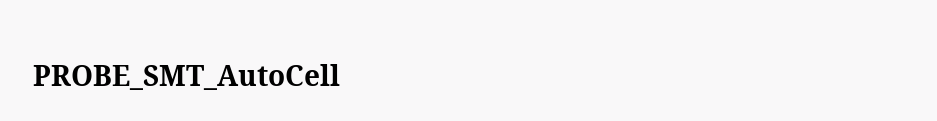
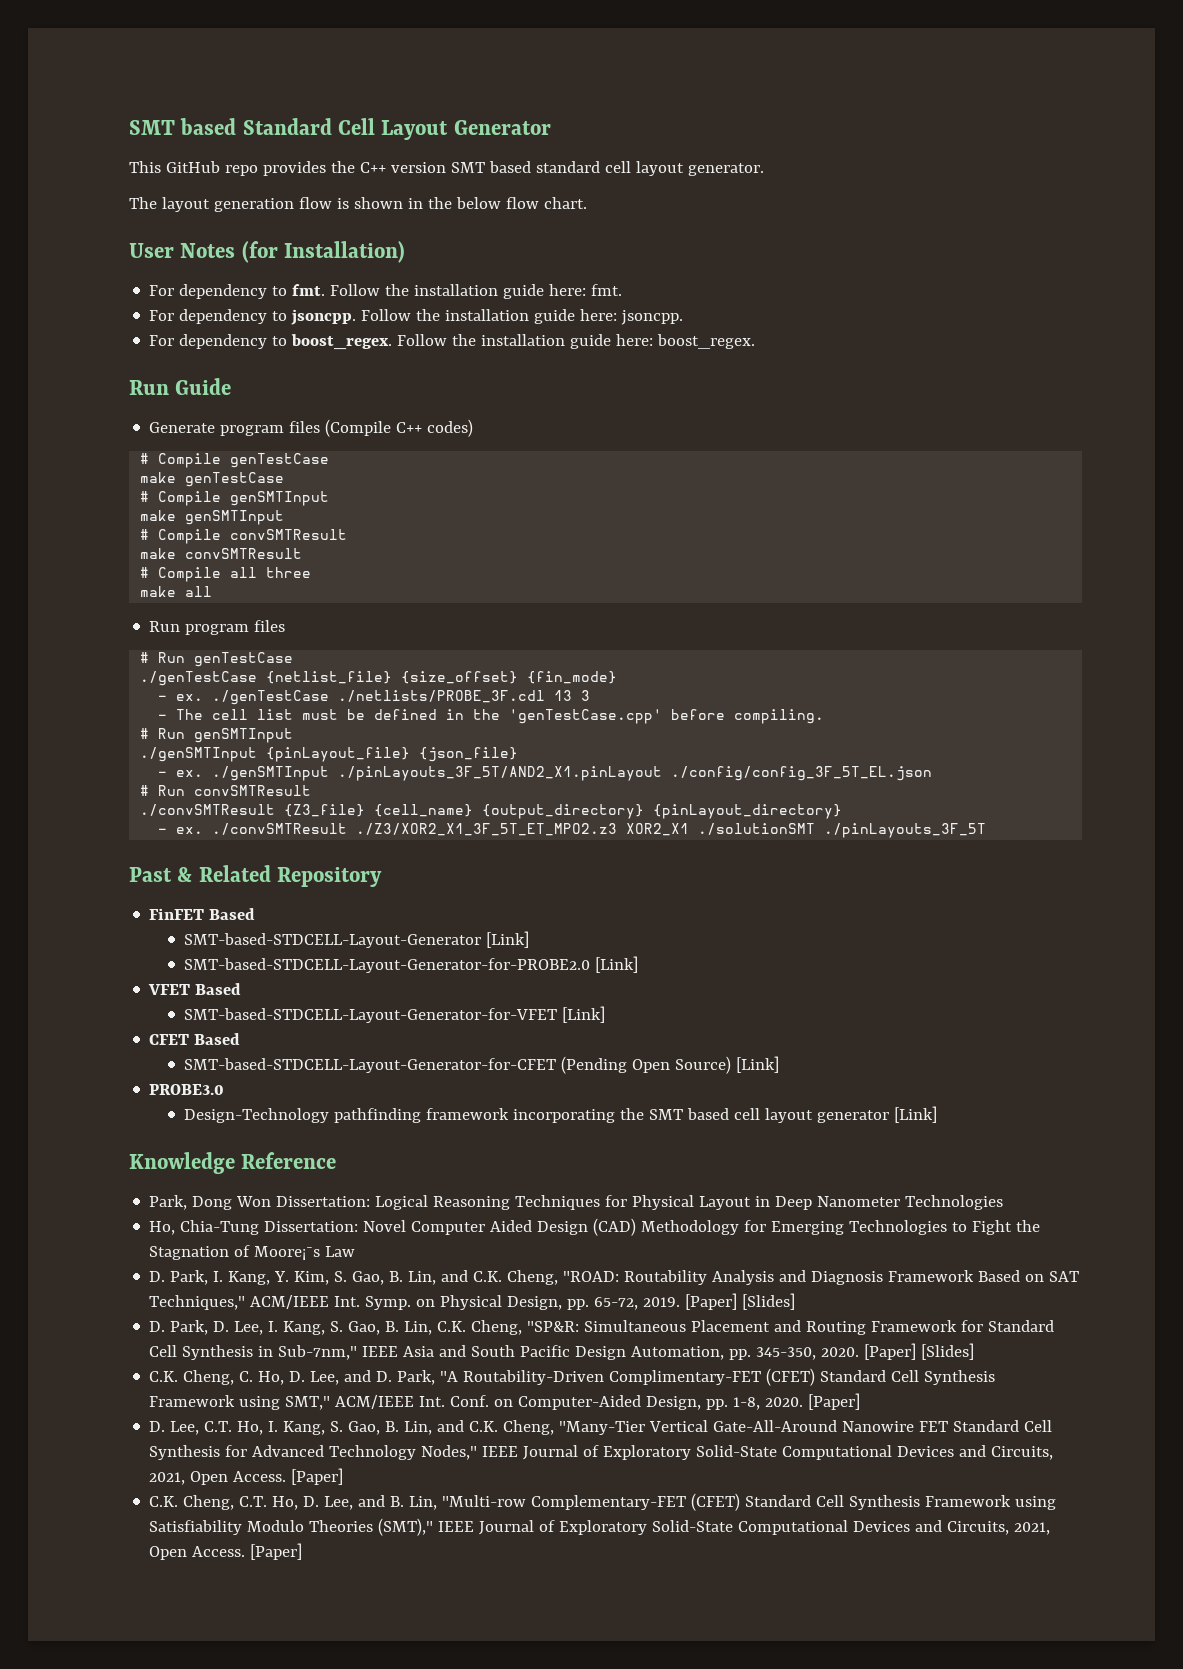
- PROBE_SMT_AutoCell
+ SMT based Standard Cell Layout Generator
+ This GitHub repo provides the C++ version SMT based standard cell layout generator.
+ The layout generation flow is shown in the below flow chart.
+ User Notes (for Installation)
+ For dependency to fmt. Follow the installation guide here: fmt.
+ For dependency to jsoncpp. Follow the installation guide here: jsoncpp.
+ For dependency to boost_regex. Follow the installation guide here: boost_regex.
+ Run Guide
+ Generate program files (Compile C++ codes)
+ # Compile genTestCase
+ make genTestCase
+ # Compile genSMTInput
+ make genSMTInput
+ # Compile convSMTResult
+ make convSMTResult
+ # Compile all three
+ make all
+ Run program files
+ # Run genTestCase
+ ./genTestCase {netlist_file} {size_offset} {fin_mode}
+ - ex. ./genTestCase ./netlists/PROBE_3F.cdl 13 3
+ - The cell list must be defined in the 'genTestCase.cpp' before compiling.
+ # Run genSMTInput
+ ./genSMTInput {pinLayout_file} {json_file}
+ - ex. ./genSMTInput ./pinLayouts_3F_5T/AND2_X1.pinLayout ./config/config_3F_5T_EL.json
+ # Run convSMTResult
+ ./convSMTResult {Z3_file} {cell_name} {output_directory} {pinLayout_directory}
+ - ex. ./convSMTResult ./Z3/XOR2_X1_3F_5T_ET_MPO2.z3 XOR2_X1 ./solutionSMT ./pinLayouts_3F_5T
+ Past & Related Repository
+ FinFET Based
+ SMT-based-STDCELL-Layout-Generator [Link]
+ SMT-based-STDCELL-Layout-Generator-for-PROBE2.0 [Link]
+ VFET Based
+ SMT-based-STDCELL-Layout-Generator-for-VFET [Link]
+ CFET Based
+ SMT-based-STDCELL-Layout-Generator-for-CFET (Pending Open Source) [Link]
+ PROBE3.0
+ Design-Technology pathfinding framework incorporating the SMT based cell layout generator [Link]
+ Knowledge Reference
+ Park, Dong Won Dissertation: Logical Reasoning Techniques for Physical Layout in Deep Nanometer Technologies
+ Ho, Chia-Tung Dissertation: Novel Computer Aided Design (CAD) Methodology for Emerging Technologies to Fight the Stagnation of Moore¡¯s Law
+ D. Park, I. Kang, Y. Kim, S. Gao, B. Lin, and C.K. Cheng, "ROAD: Routability Analysis and Diagnosis Framework Based on SAT Techniques," ACM/IEEE Int. Symp. on Physical Design, pp. 65-72, 2019. [Paper] [Slides]
+ D. Park, D. Lee, I. Kang, S. Gao, B. Lin, C.K. Cheng, "SP&R: Simultaneous Placement and Routing Framework for Standard Cell Synthesis in Sub-7nm," IEEE Asia and South Pacific Design Automation, pp. 345-350, 2020. [Paper] [Slides]
+ C.K. Cheng, C. Ho, D. Lee, and D. Park, "A Routability-Driven Complimentary-FET (CFET) Standard Cell Synthesis Framework using SMT," ACM/IEEE Int. Conf. on Computer-Aided Design, pp. 1-8, 2020. [Paper]
+ D. Lee, C.T. Ho, I. Kang, S. Gao, B. Lin, and C.K. Cheng, "Many-Tier Vertical Gate-All-Around Nanowire FET Standard Cell Synthesis for Advanced Technology Nodes," IEEE Journal of Exploratory Solid-State Computational Devices and Circuits, 2021, Open Access. [Paper]
+ C.K. Cheng, C.T. Ho, D. Lee, and B. Lin, "Multi-row Complementary-FET (CFET) Standard Cell Synthesis Framework using Satisfiability Modulo Theories (SMT)," IEEE Journal of Exploratory Solid-State Computational Devices and Circuits, 2021, Open Access. [Paper]

